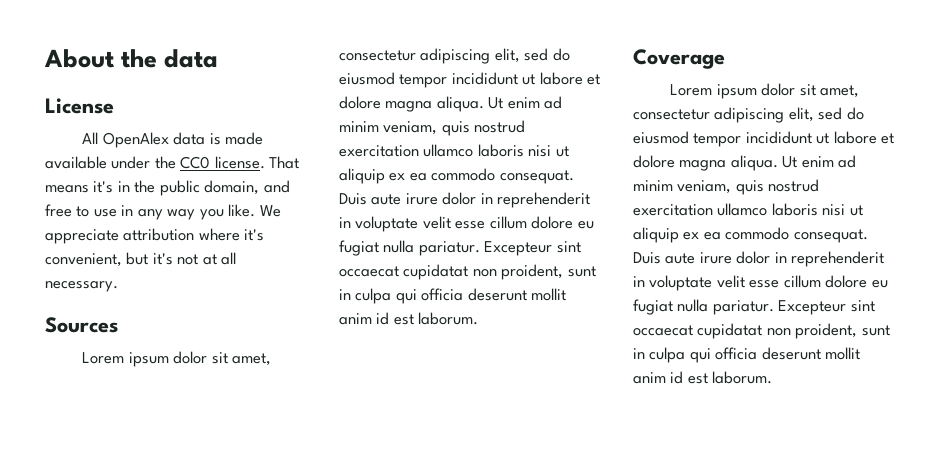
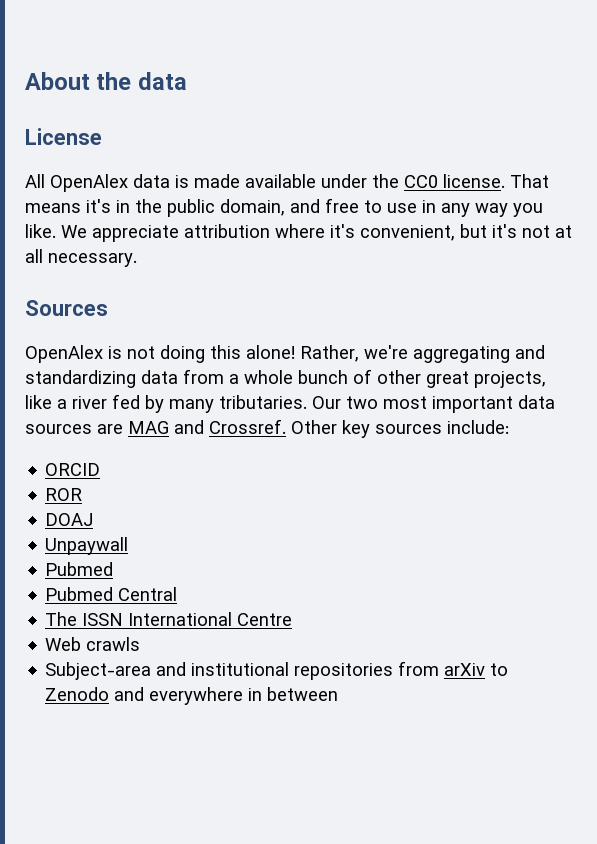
  Sources
- Lorem ipsum dolor sit amet, consectetur adipiscing elit, sed do eiusmod tempor incididunt ut labore et dolore magna aliqua. Ut enim ad minim veniam, quis nostrud exercitation ullamco laboris nisi ut aliquip ex ea commodo consequat. Duis aute irure dolor in reprehenderit in voluptate velit esse cillum dolore eu fugiat nulla pariatur. Excepteur sint occaecat cupidatat non proident, sunt in culpa qui officia deserunt mollit anim id est laborum.
- Coverage
- Lorem ipsum dolor sit amet, consectetur adipiscing elit, sed do eiusmod tempor incididunt ut labore et dolore magna aliqua. Ut enim ad minim veniam, quis nostrud exercitation ullamco laboris nisi ut aliquip ex ea commodo consequat. Duis aute irure dolor in reprehenderit in voluptate velit esse cillum dolore eu fugiat nulla pariatur. Excepteur sint occaecat cupidatat non proident, sunt in culpa qui officia deserunt mollit anim id est laborum.
+ OpenAlex is not doing this alone! Rather, we're aggregating and standardizing data from a whole bunch of other great projects, like a river fed by many tributaries. Our two most important data sources are MAG and Crossref. Other key sources include:
+ ORCID
+ ROR
+ DOAJ
+ Unpaywall
+ Pubmed
+ Pubmed Central
+ The ISSN International Centre
+ Web crawls
+ Subject-area and institutional repositories from arXiv to Zenodo and everywhere in between

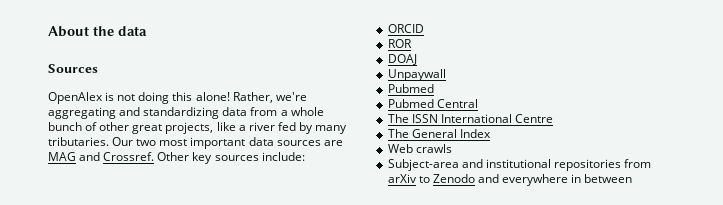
- License
- All OpenAlex data is made available under the CC0 license. That means it's in the public domain, and free to use in any way you like. We appreciate attribution where it's convenient, but it's not at all necessary.
+ The General Index

